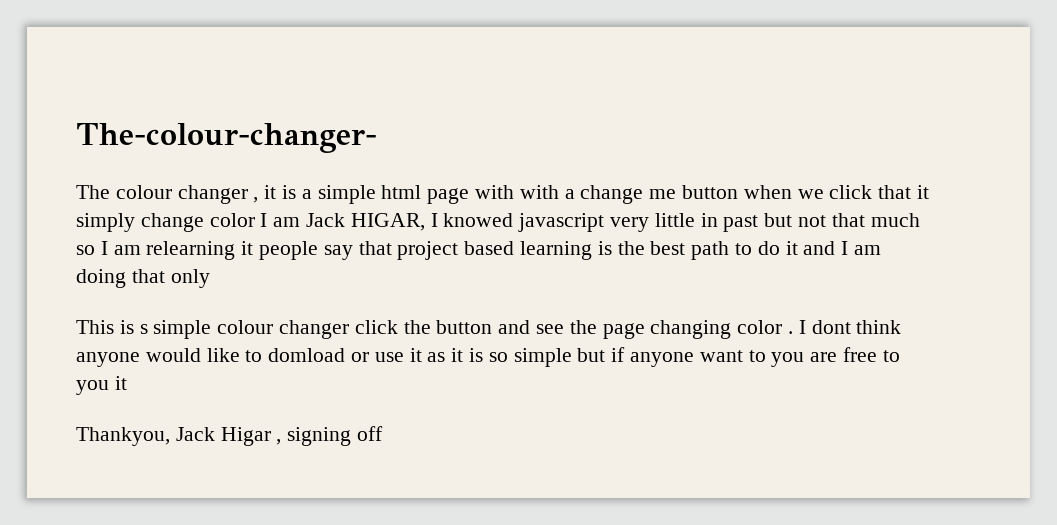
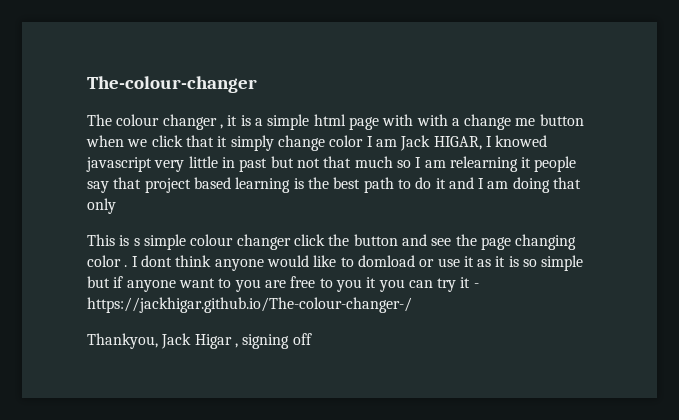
- The-colour-changer-
+ The-colour-changer
- I dont think anyone would like to domload or use it as it is so simple but if anyone want to you are free to you it
+ I dont think anyone would like to domload or use it as it is so simple but if anyone want to you are free to you it you can try it - https://jackhigar.github.io/The-colour-changer-/

